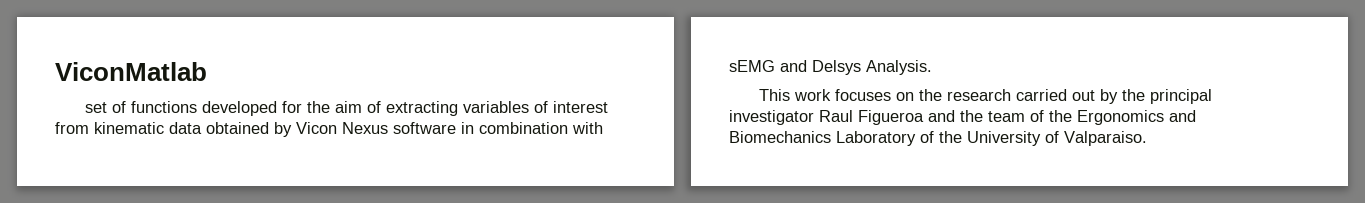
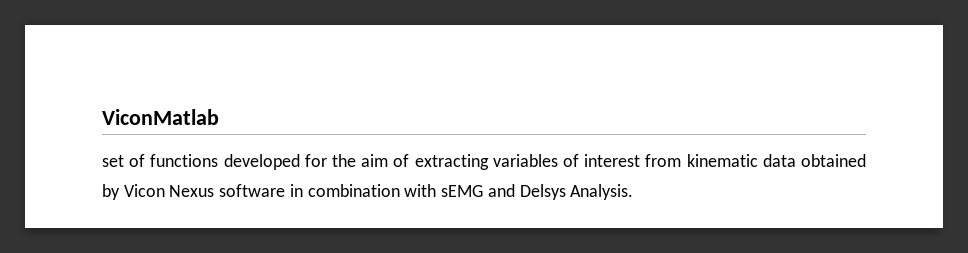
- This work focuses on the research carried out by the principal investigator Raul Figueroa and the team of the Ergonomics and Biomechanics Laboratory of the University of Valparaiso.

